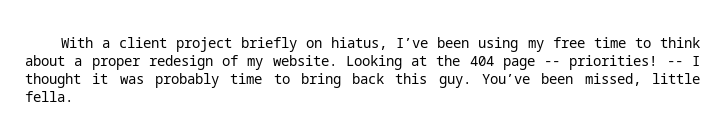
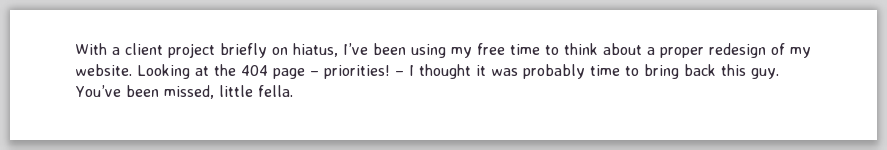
- Looking at the 404 page -- priorities! -- I thought it was probably time to bring back this guy.
+ Looking at the 404 page – priorities! – I thought it was probably time to bring back this guy.

